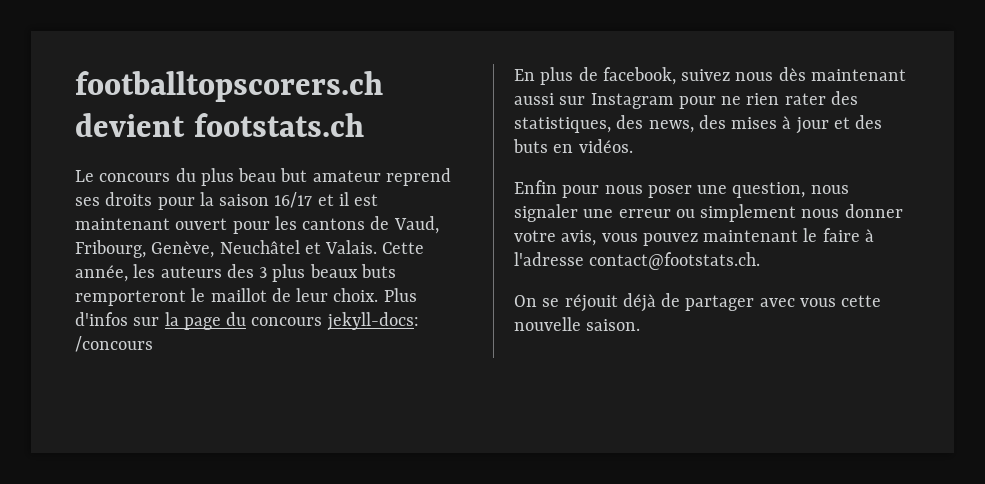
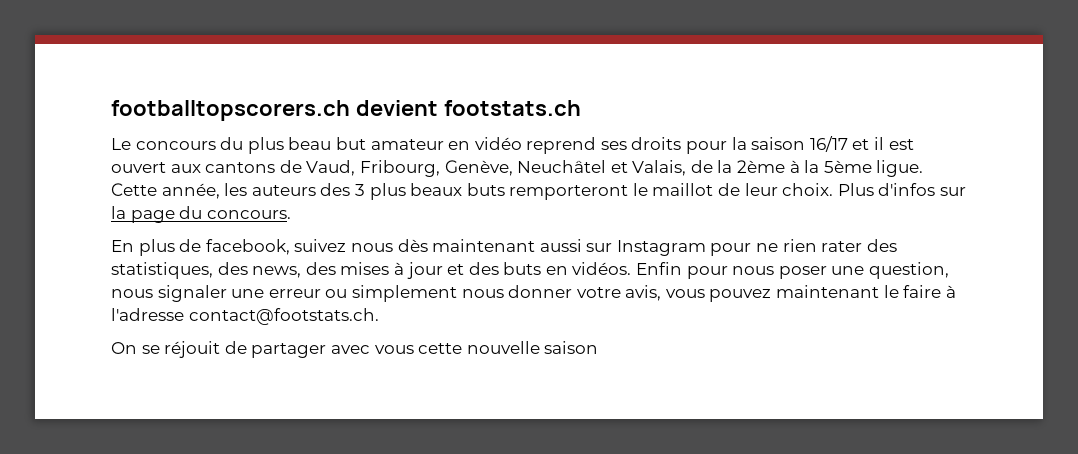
- Le concours du plus beau but amateur reprend ses droits pour la saison 16/17 et il est maintenant ouvert pour les cantons de Vaud, Fribourg, Genève, Neuchâtel et Valais.
+ Le concours du plus beau but amateur en vidéo reprend ses droits pour la saison 16/17 et il est ouvert aux cantons de Vaud, Fribourg, Genève, Neuchâtel et Valais, de la 2ème à la 5ème ligue.
- Plus d'infos sur la page du concours jekyll-docs: /concours
+ Plus d'infos sur la page du concours.
- En plus de facebook, suivez nous dès maintenant aussi sur Instagram pour ne rien rater des statistiques, des news, des mises à jour et des buts en vidéos.
- Enfin pour nous poser une question, nous signaler une erreur ou simplement nous donner votre avis, vous pouvez maintenant le faire à l'adresse contact@footstats.ch.
+ En plus de facebook, suivez nous dès maintenant aussi sur Instagram pour ne rien rater des statistiques, des news, des mises à jour et des buts en vidéos. Enfin pour nous poser une question, nous signaler une erreur ou simplement nous donner votre avis, vous pouvez maintenant le faire à l'adresse contact@footstats.ch.
- On se réjouit déjà de partager avec vous cette nouvelle saison.
+ On se réjouit de partager avec vous cette nouvelle saison

